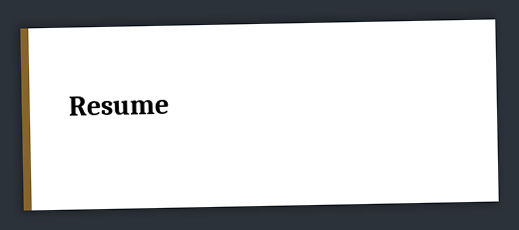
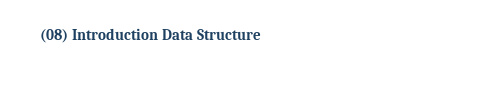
- Resume
+ (08) Introduction Data Structure

